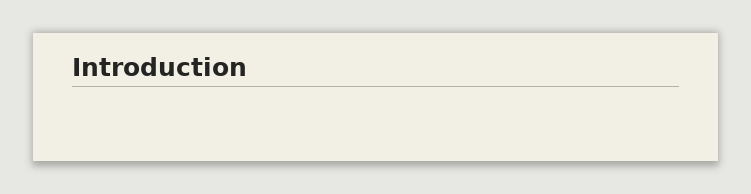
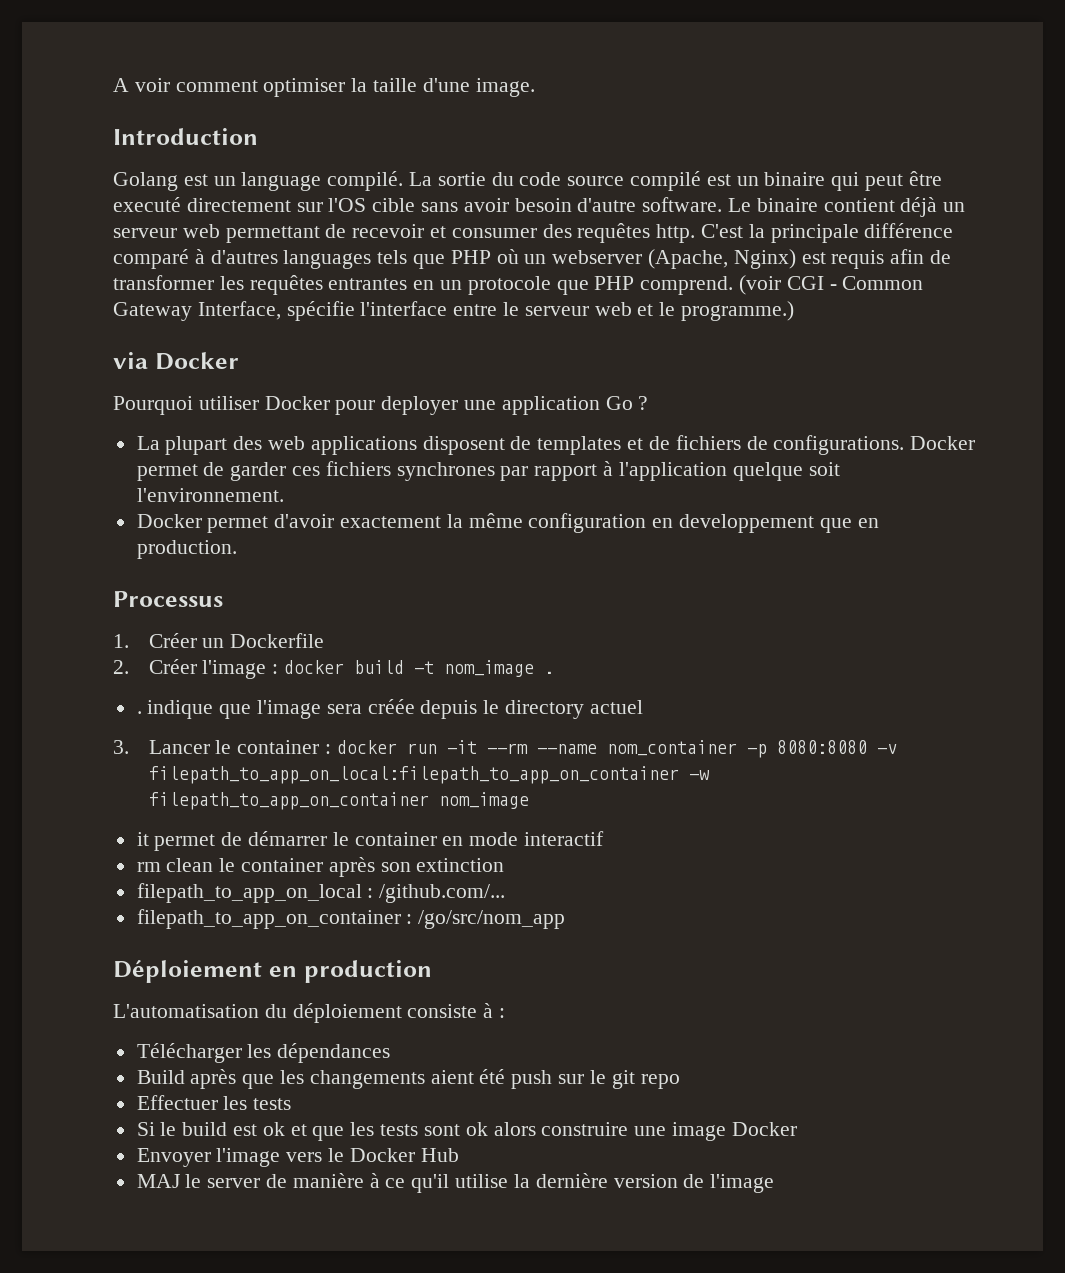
+ A voir comment optimiser la taille d'une image.
  Introduction
+ Golang est un language compilé. La sortie du code source compilé est un binaire qui peut être executé directement sur l'OS cible sans avoir besoin d'autre software. Le binaire contient déjà un serveur web permettant de recevoir et consumer des requêtes http. C'est la principale différence comparé à d'autres languages tels que PHP où un webserver (Apache, Nginx) est requis afin de transformer les requêtes entrantes en un protocole que PHP comprend. (voir CGI - Common Gateway Interface, spécifie l'interface entre le serveur web et le programme.)
+ via Docker
+ Pourquoi utiliser Docker pour deployer une application Go ?
+ La plupart des web applications disposent de templates et de fichiers de configurations. Docker permet de garder ces fichiers synchrones par rapport à l'application quelque soit l'environnement.
+ Docker permet d'avoir exactement la même configuration en developpement que en production.
+ Processus
+ 1. Créer un Dockerfile
+ 2. Créer l'image : docker build -t nom_image .
+ . indique que l'image sera créée depuis le directory actuel
+ 3. Lancer le container : docker run -it --rm --name nom_container -p 8080:8080 -v filepath_to_app_on_local:filepath_to_app_on_container -w filepath_to_app_on_container nom_image
+ it permet de démarrer le container en mode interactif
+ rm clean le container après son extinction
+ filepath_to_app_on_local : /github.com/...
+ filepath_to_app_on_container : /go/src/nom_app
+ Déploiement en production
+ L'automatisation du déploiement consiste à :
+ Télécharger les dépendances
+ Build après que les changements aient été push sur le git repo
+ Effectuer les tests
+ Si le build est ok et que les tests sont ok alors construire une image Docker
+ Envoyer l'image vers le Docker Hub
+ MAJ le server de manière à ce qu'il utilise la dernière version de l'image

